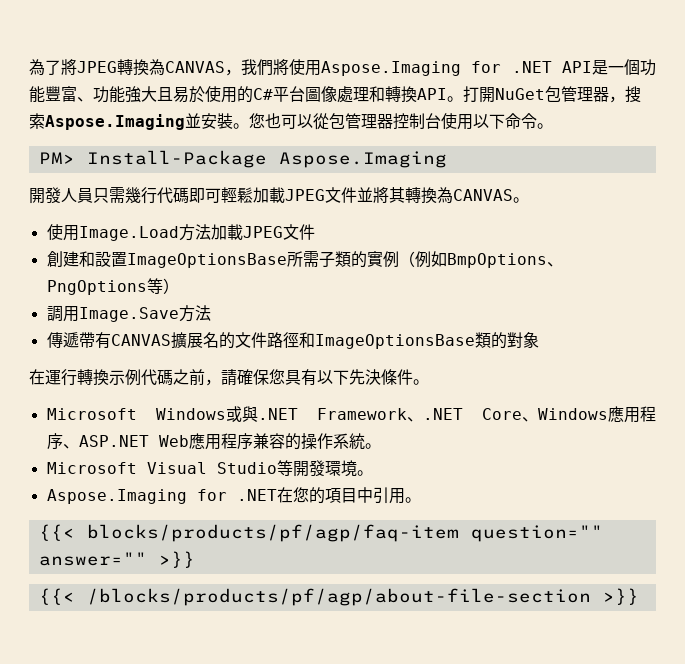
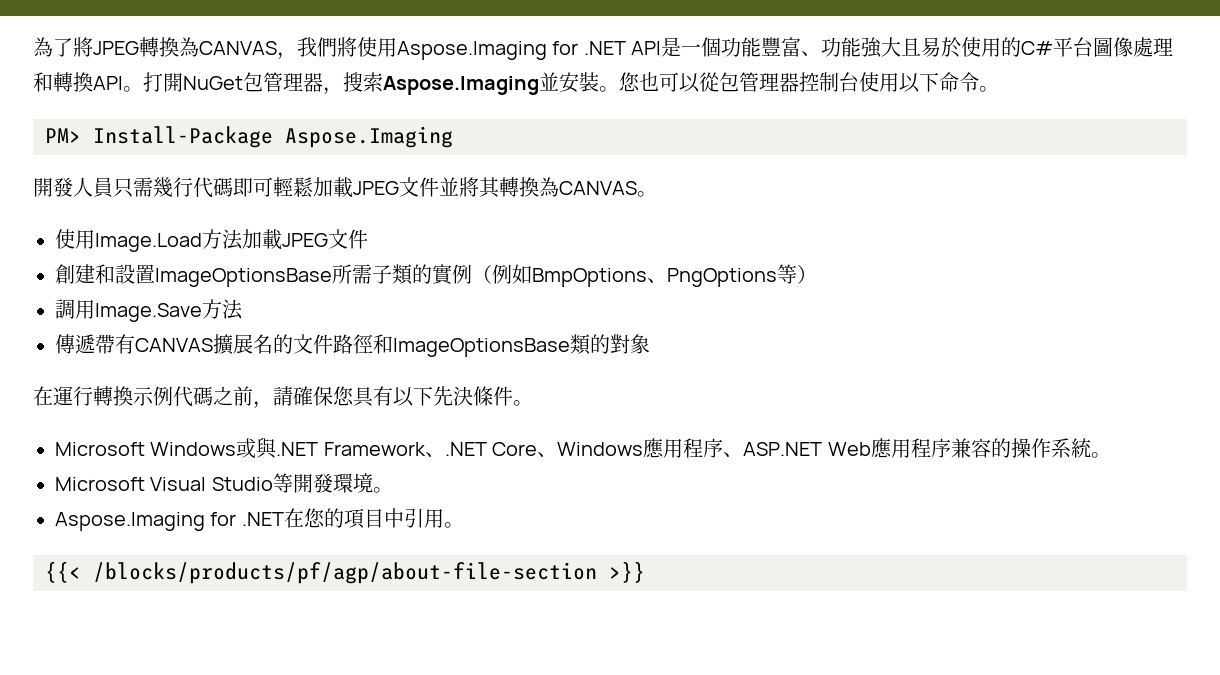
- {{< blocks/products/pf/agp/faq-item question="" answer="" >}}

